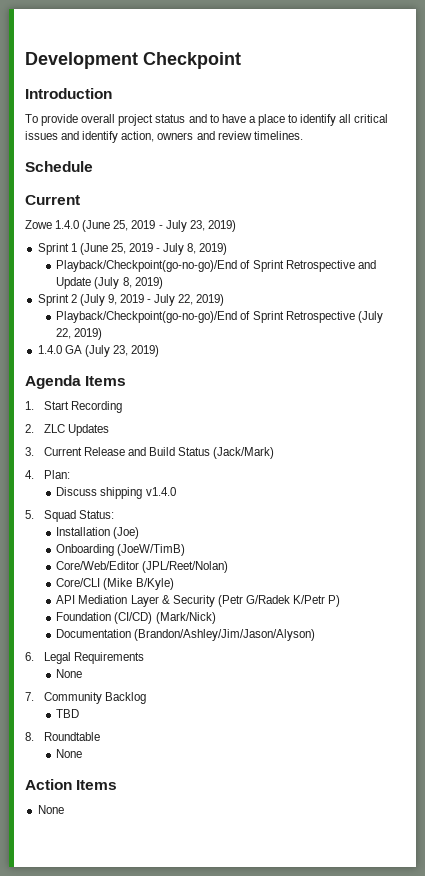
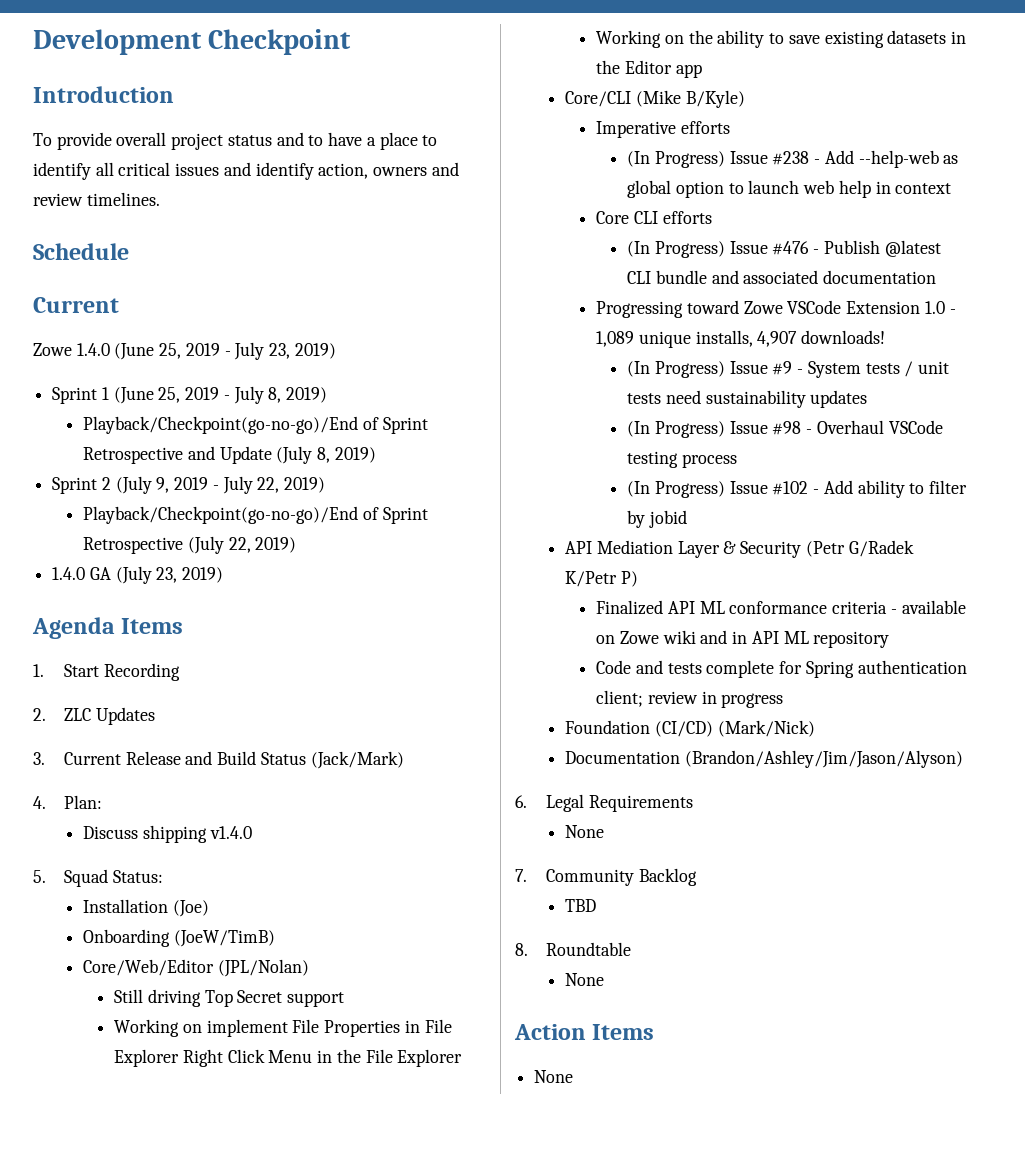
- Core/Web/Editor (JPL/Reet/Nolan)
+ Core/Web/Editor (JPL/Nolan)
+ Still driving Top Secret support
+ Working on implement File Properties in File Explorer Right Click Menu in the File Explorer
+ Working on the ability to save existing datasets in the Editor app
  Core/CLI (Mike B/Kyle)
+ Imperative efforts
+ (In Progress) Issue #238 - Add --help-web as global option to launch web help in context
+ Core CLI efforts
+ (In Progress) Issue #476 - Publish @latest CLI bundle and associated documentation
+ Progressing toward Zowe VSCode Extension 1.0 - 1,089 unique installs, 4,907 downloads!
+ (In Progress) Issue #9 - System tests / unit tests need sustainability updates
+ (In Progress) Issue #98 - Overhaul VSCode testing process
+ (In Progress) Issue #102 - Add ability to filter by jobid
+ Finalized API ML conformance criteria - available on Zowe wiki and in API ML repository
+ Code and tests complete for Spring authentication client; review in progress

